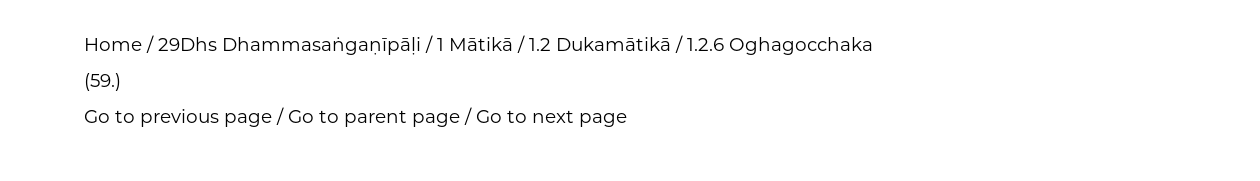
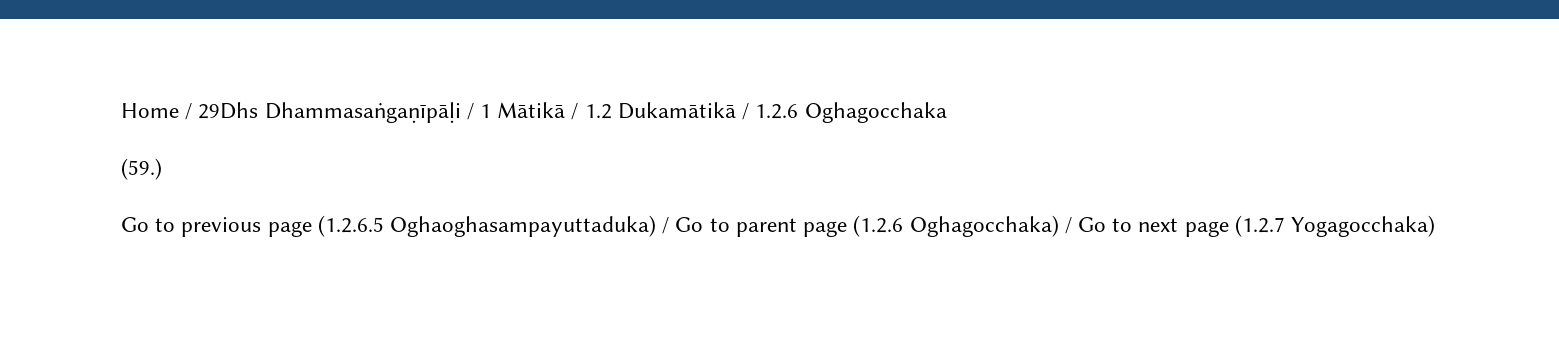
- Go to previous page / Go to parent page / Go to next page
+ Go to previous page (1.2.6.5 Oghaoghasampayuttaduka) / Go to parent page (1.2.6 Oghagocchaka) / Go to next page (1.2.7 Yogagocchaka)

